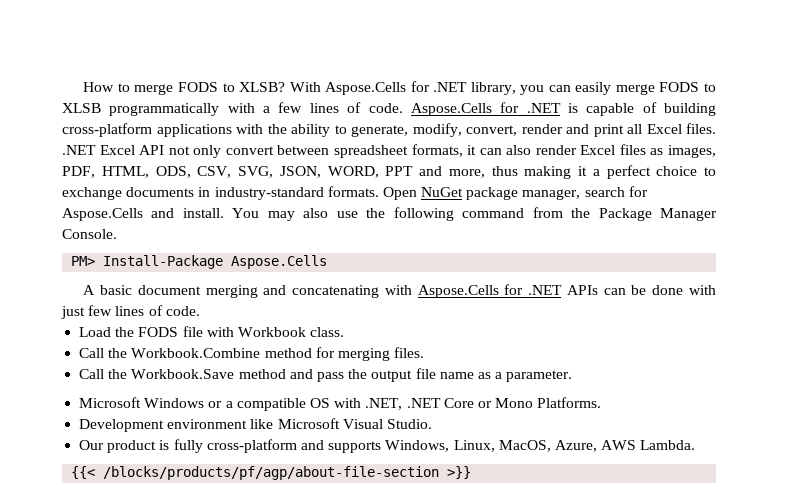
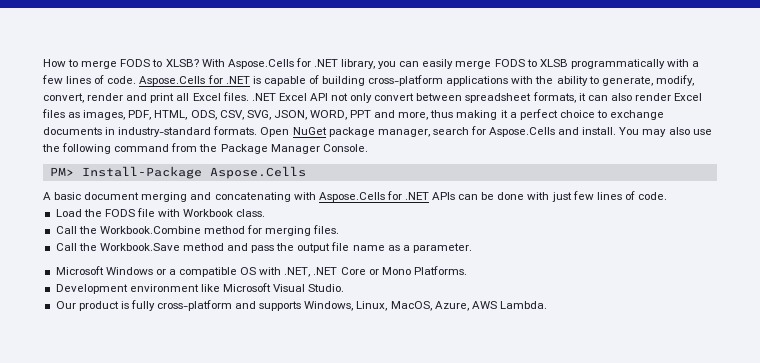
- {{< /blocks/products/pf/agp/about-file-section >}}

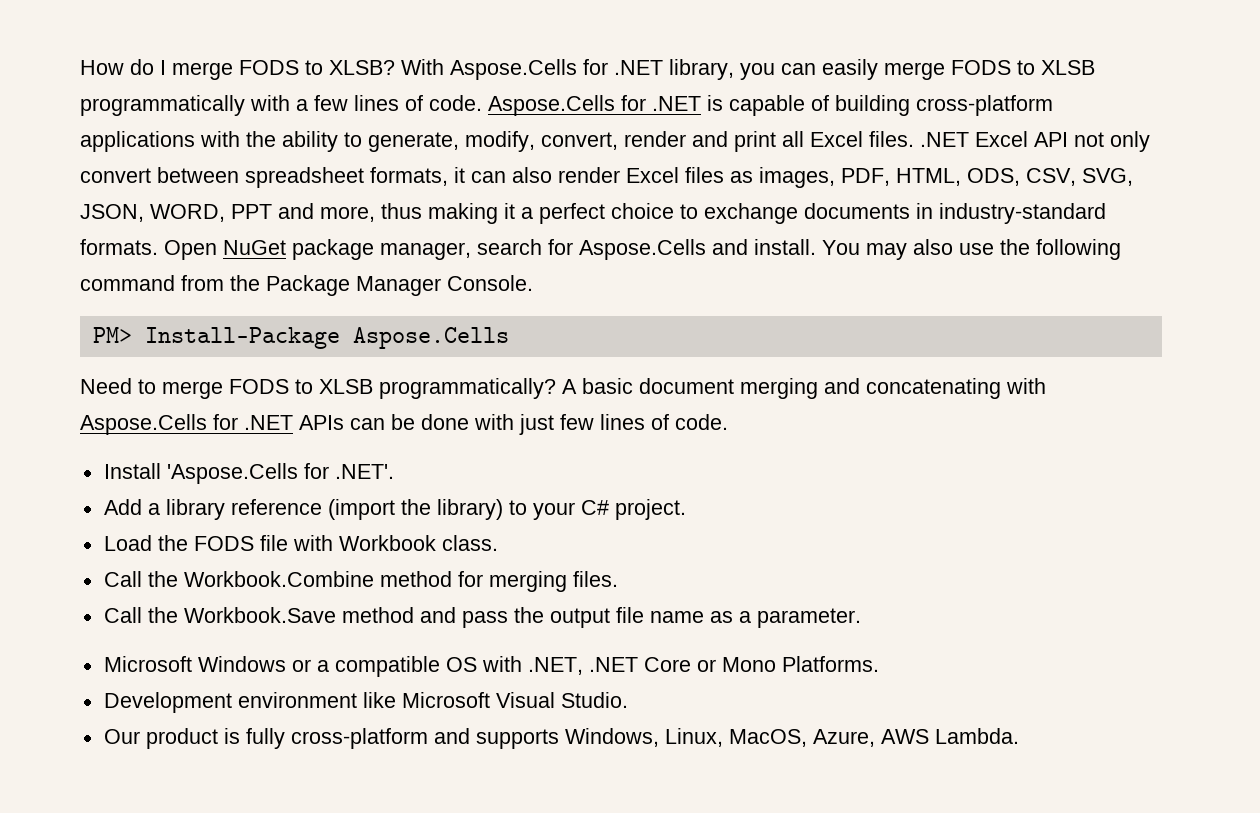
- How to merge FODS to XLSB?
+ How do I merge FODS to XLSB?
+ Need to merge FODS to XLSB programmatically?
+ Install 'Aspose.Cells for .NET'.
+ Add a library reference (import the library) to your C# project.

